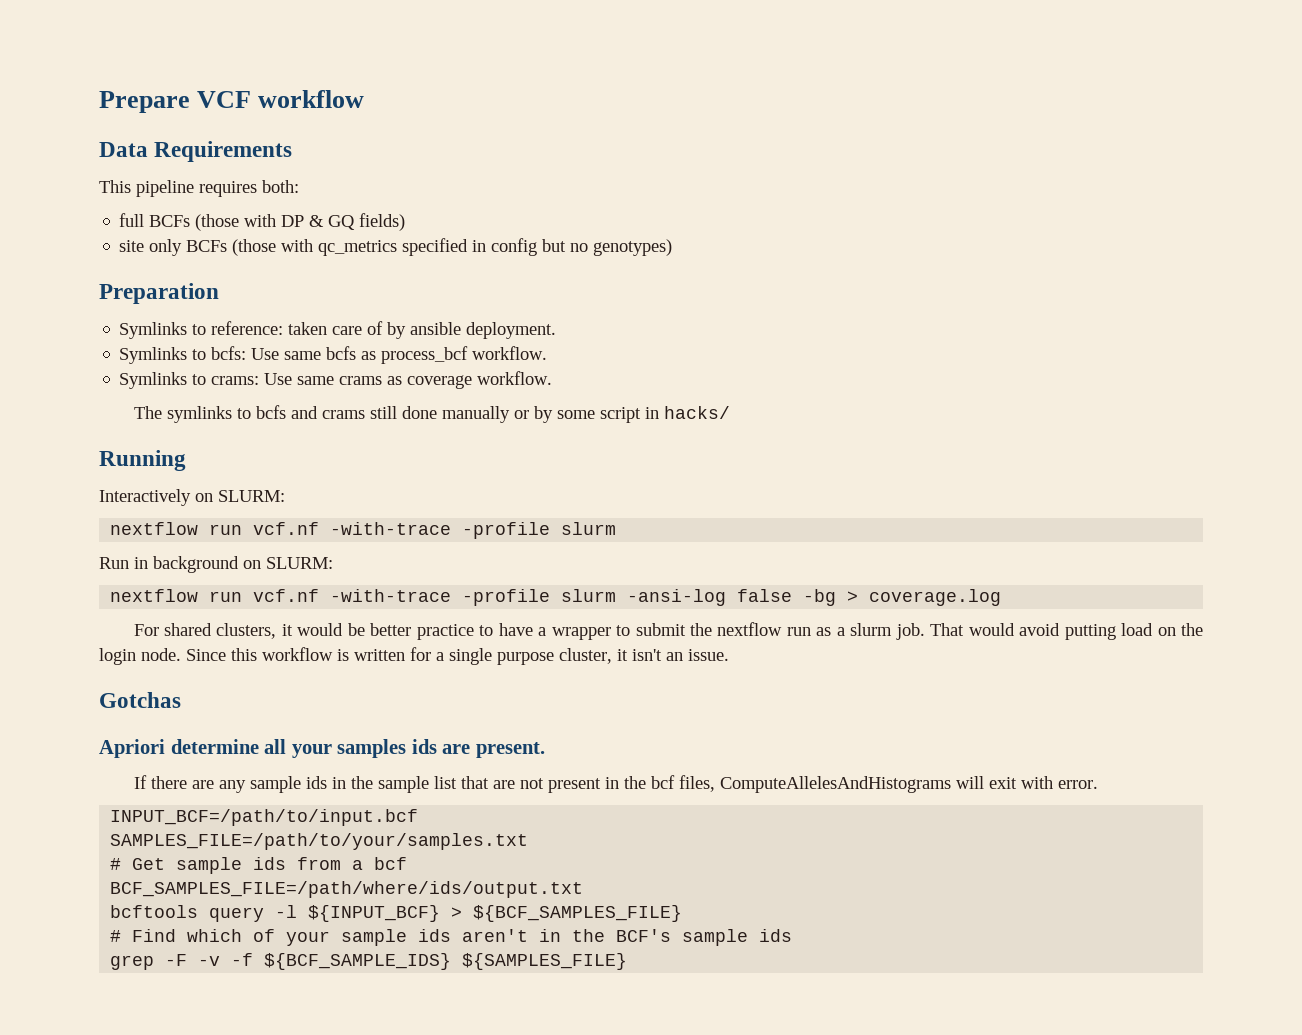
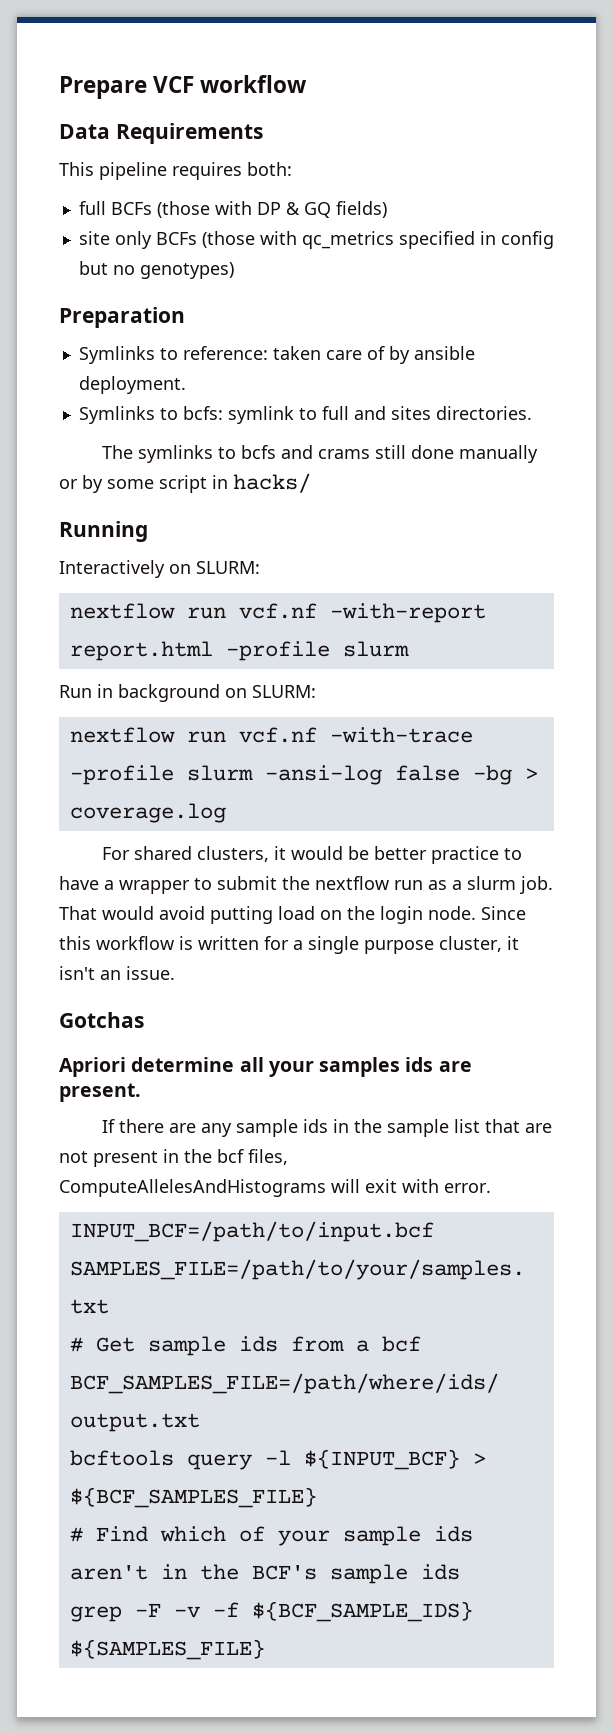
- Symlinks to bcfs: Use same bcfs as process_bcf workflow.
- Symlinks to crams: Use same crams as coverage workflow.
+ Symlinks to bcfs: symlink to full and sites directories.
  Interactively on SLURM:
- nextflow run vcf.nf -with-trace -profile slurm
+ nextflow run vcf.nf -with-report report.html -profile slurm

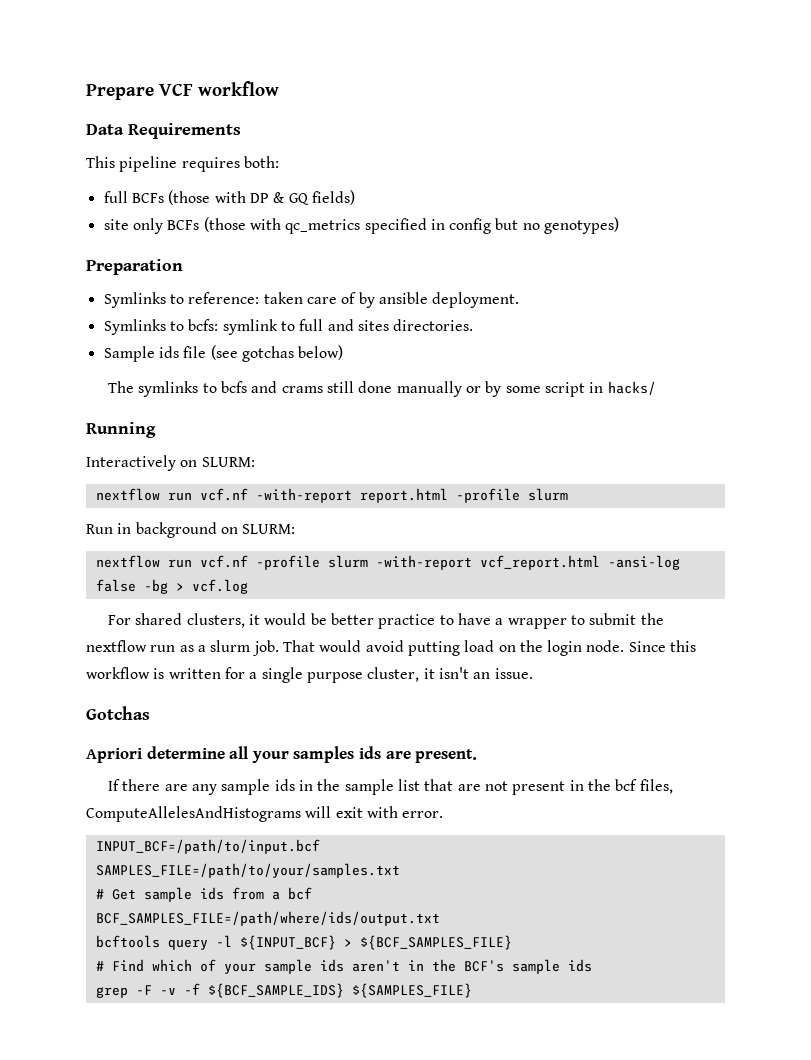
+ Sample ids file (see gotchas below)
- nextflow run vcf.nf -with-trace -profile slurm -ansi-log false -bg > coverage.log
+ nextflow run vcf.nf -profile slurm -with-report vcf_report.html -ansi-log false -bg > vcf.log

